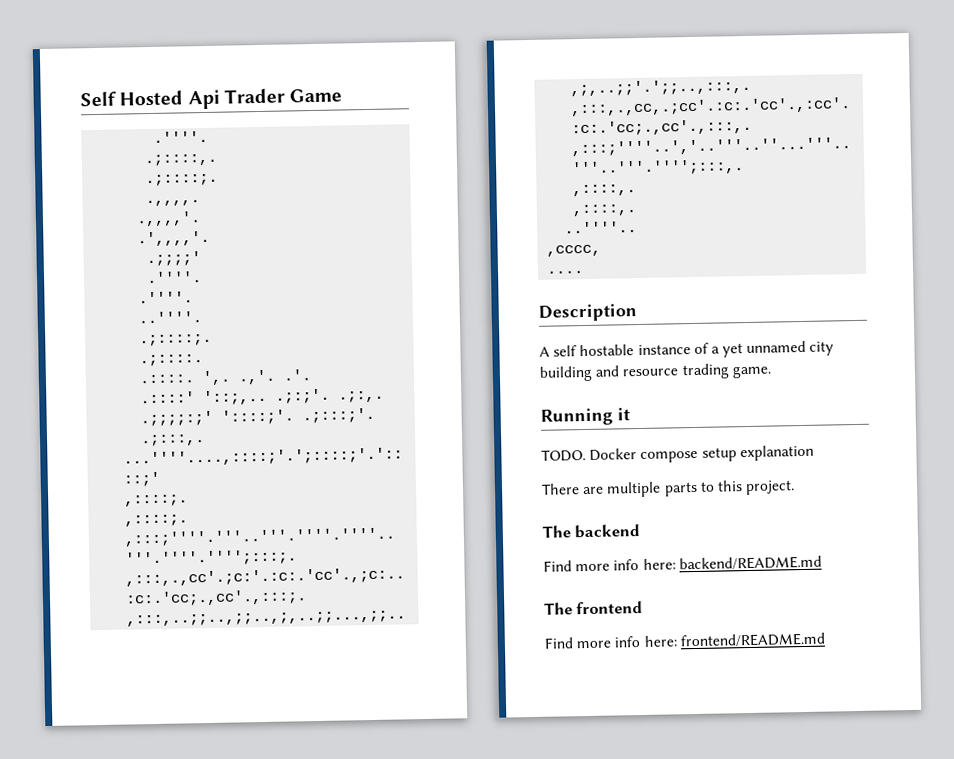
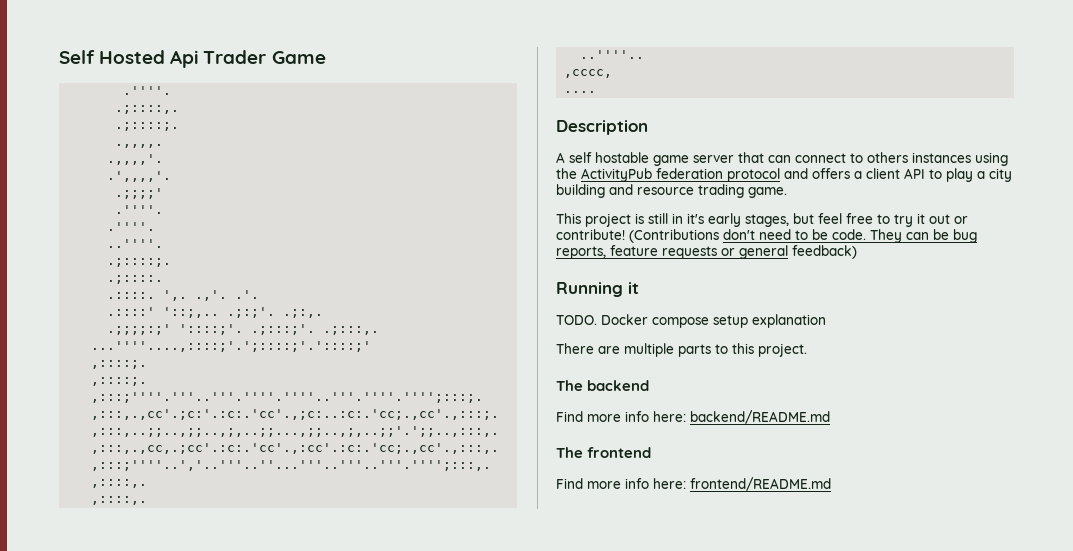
- A self hostable instance of a yet unnamed city building and resource trading game.
+ A self hostable game server that can connect to others instances using the ActivityPub federation protocol and offers a client API to play a city building and resource trading game.
+ This project is still in it's early stages, but feel free to try it out or contribute! (Contributions don't need to be code. They can be bug reports, feature requests or general feedback)

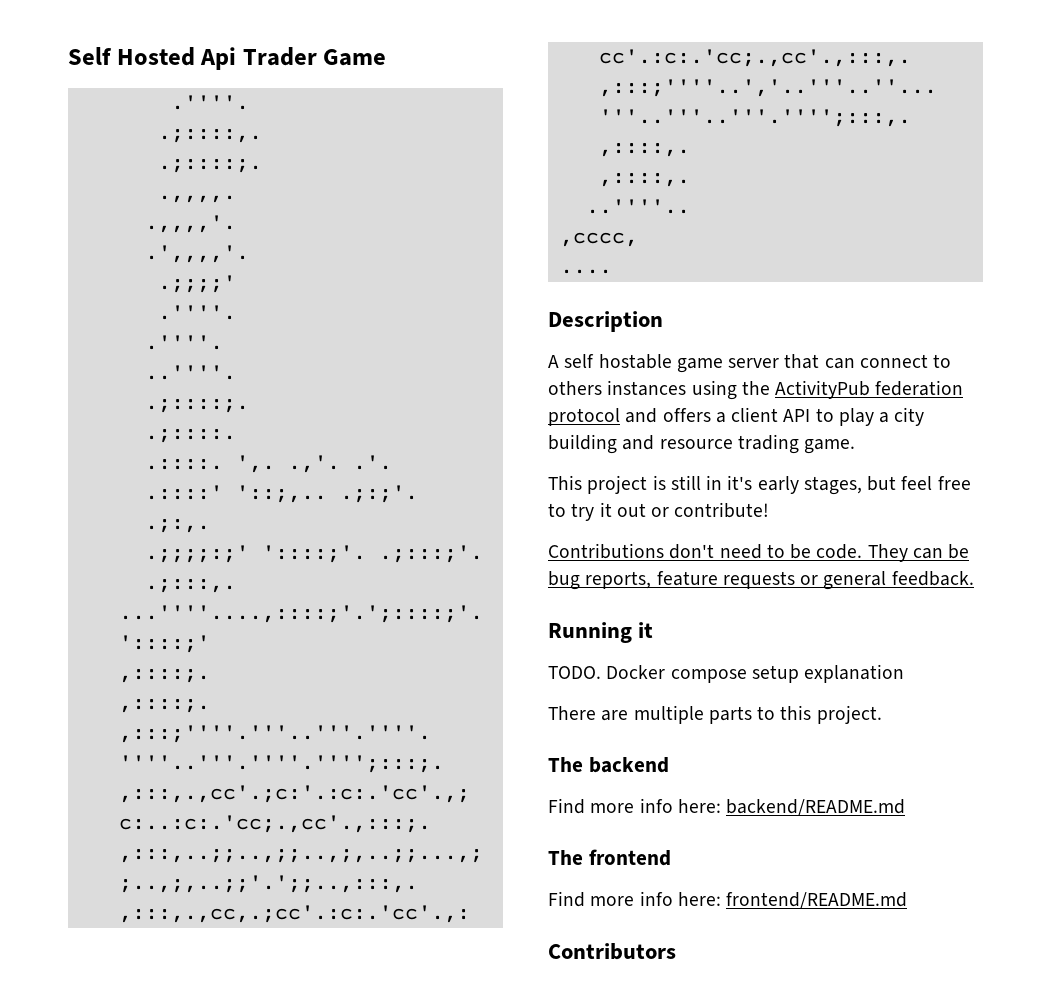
- This project is still in it's early stages, but feel free to try it out or contribute! (Contributions don't need to be code.
+ This project is still in it's early stages, but feel free to try it out or contribute!
+ Contributions don't need to be code.
- They can be bug reports, feature requests or general feedback)
+ They can be bug reports, feature requests or general feedback.
+ Contributors

